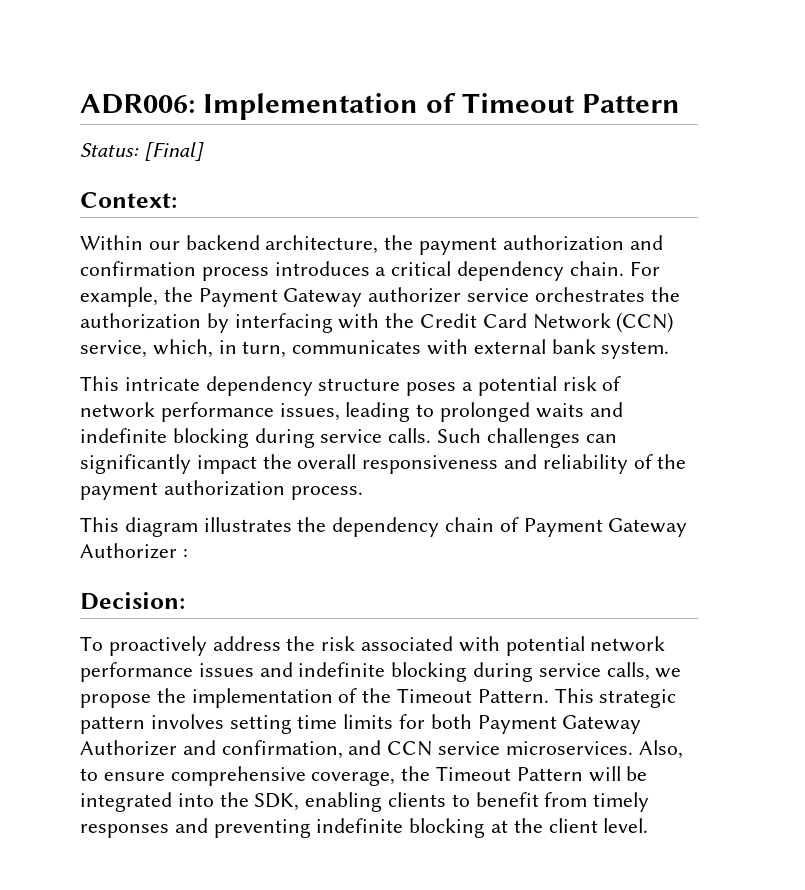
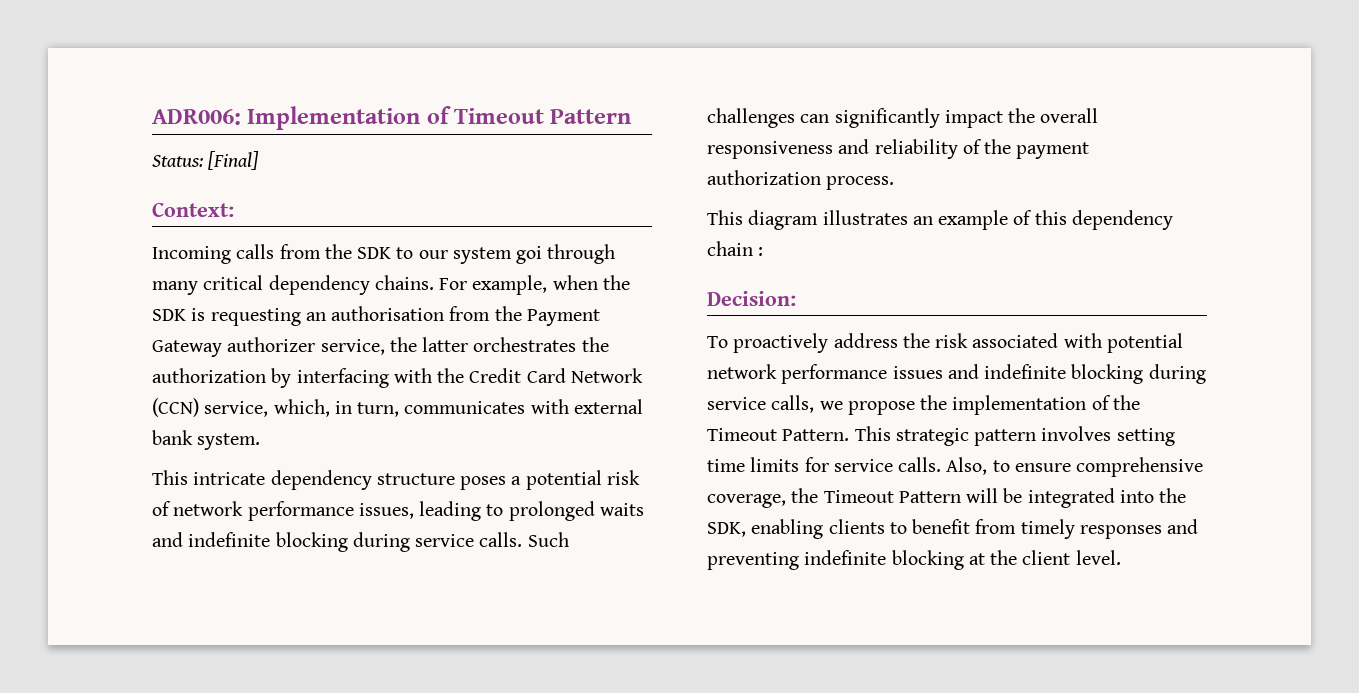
- Within our backend architecture, the payment authorization and confirmation process introduces a critical dependency chain.
+ Incoming calls from the SDK to our system goi through many critical dependency chains.
- For example, the Payment Gateway authorizer service orchestrates the authorization by interfacing with the Credit Card Network (CCN) service, which, in turn, communicates with external bank system.
+ For example, when the SDK is requesting an authorisation from the Payment Gateway authorizer service, the latter orchestrates the authorization by interfacing with the Credit Card Network (CCN) service, which, in turn, communicates with external bank system.
- This diagram illustrates the dependency chain of Payment Gateway Authorizer :
+ This diagram illustrates an example of this dependency chain :
- This strategic pattern involves setting time limits for both Payment Gateway Authorizer and confirmation, and CCN service microservices.
+ This strategic pattern involves setting time limits for service calls.

